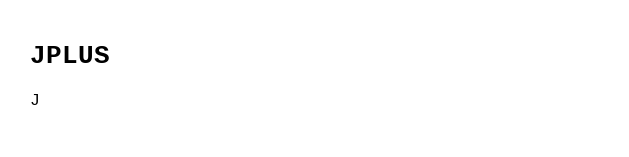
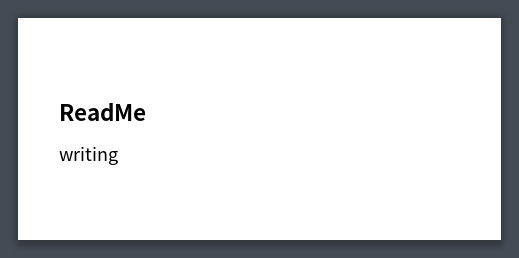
- JPLUS
- J
+ ReadMe
+ writing

